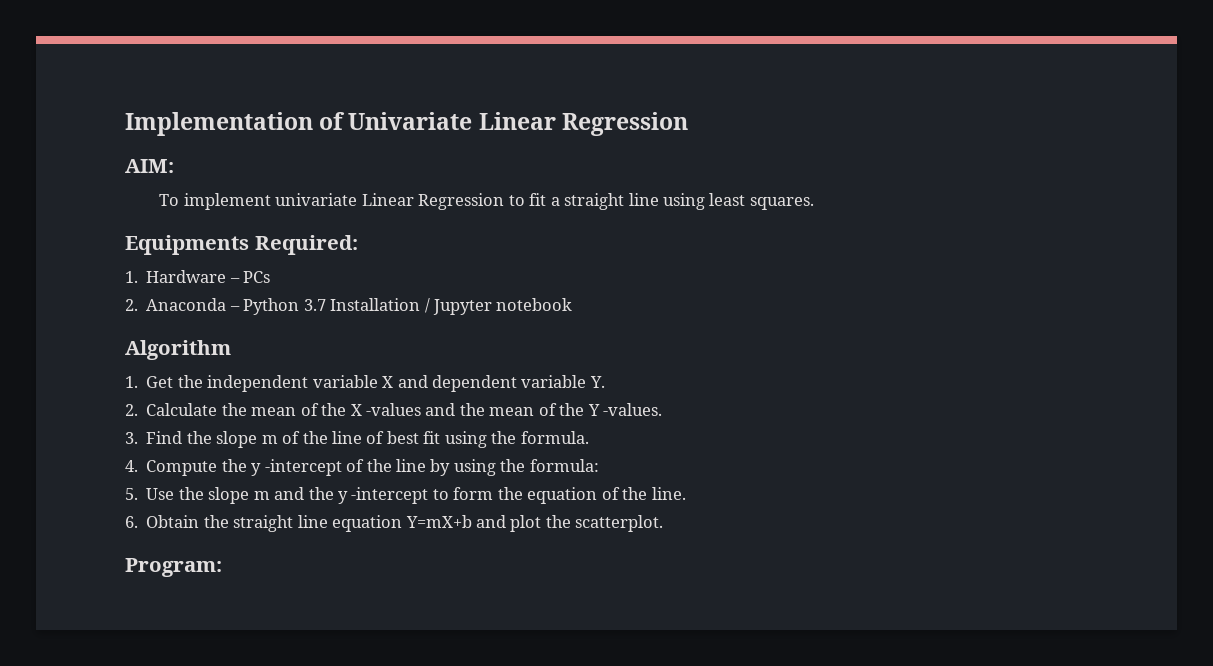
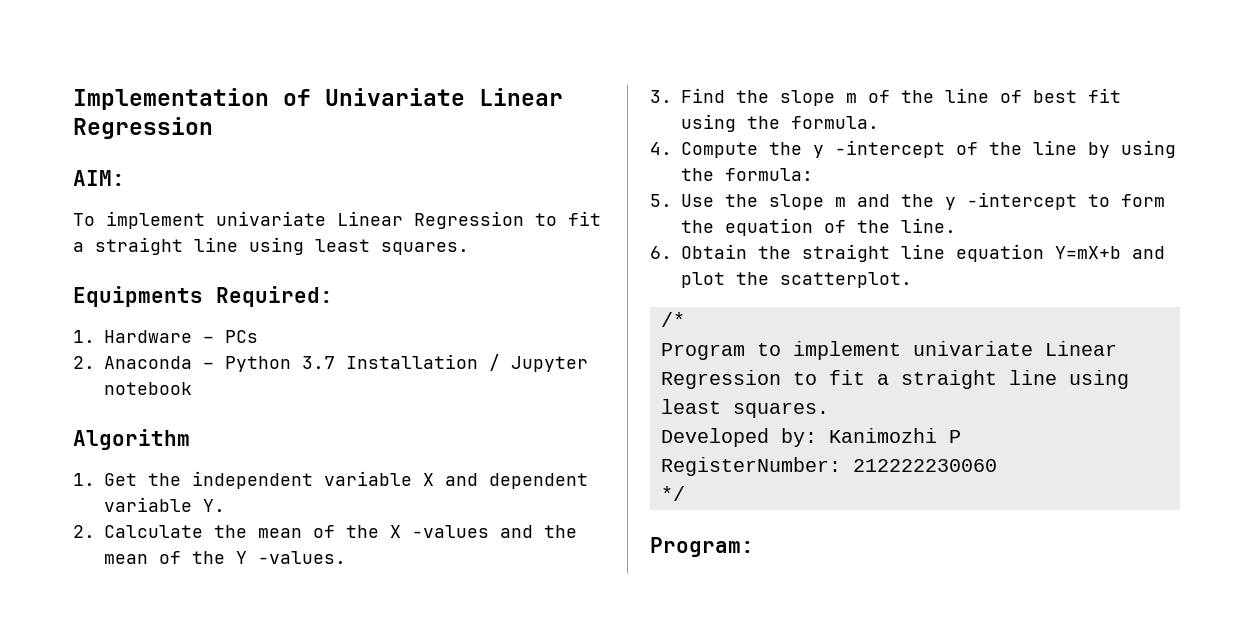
+ /*
+ Program to implement univariate Linear Regression to fit a straight line using least squares.
+ Developed by: Kanimozhi P
+ RegisterNumber: 212222230060
+ */

